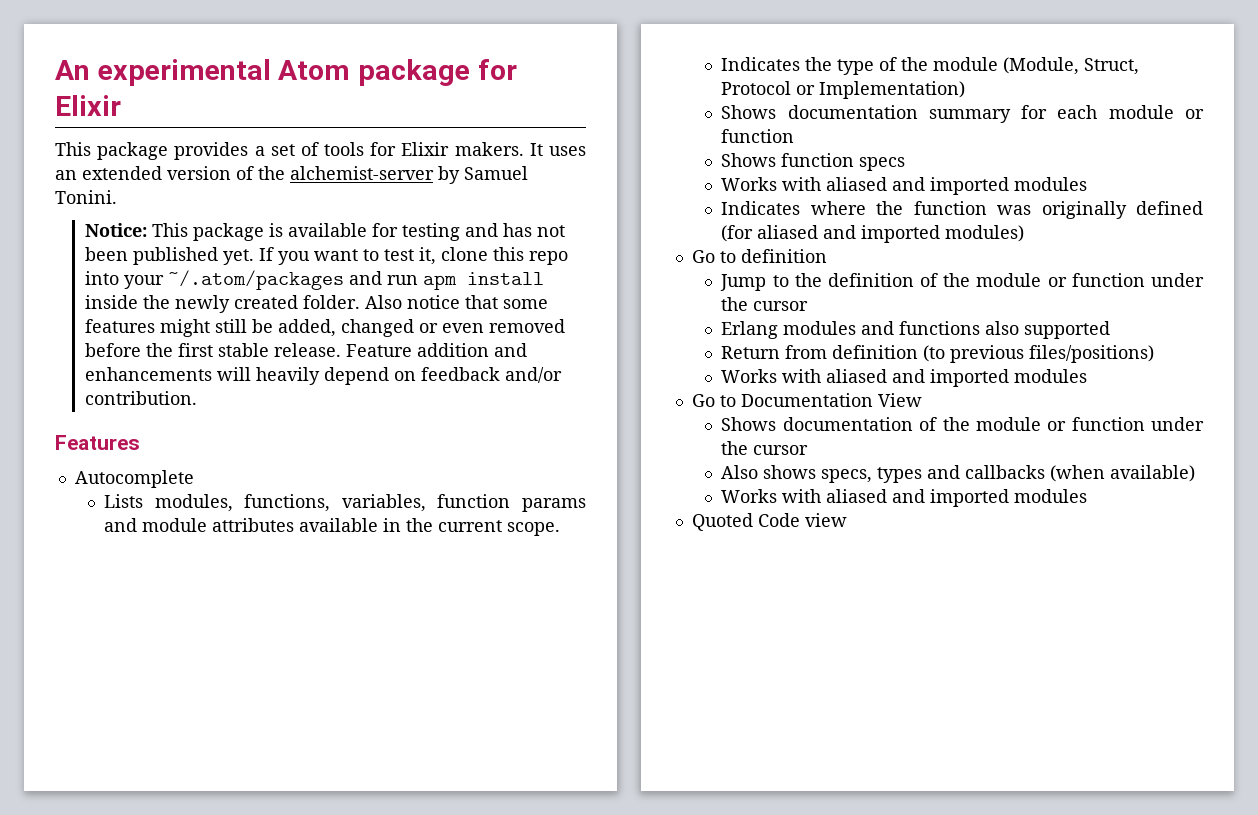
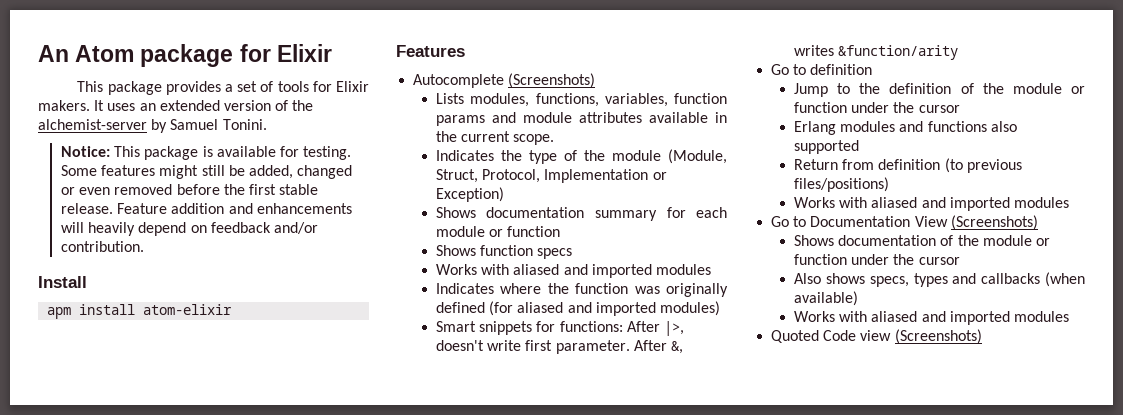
- An experimental Atom package for Elixir
+ An Atom package for Elixir
- Notice: This package is available for testing and has not been published yet. If you want to test it, clone this repo into your ~/.atom/packages and run apm install inside the newly created folder. Also notice that some features might still be added, changed or even removed before the first stable release.
+ Notice: This package is available for testing. Some features might still be added, changed or even removed before the first stable release.
+ Install
+ apm install atom-elixir
- Autocomplete
+ Autocomplete (Screenshots)
- Indicates the type of the module (Module, Struct, Protocol or Implementation)
+ Indicates the type of the module (Module, Struct, Protocol, Implementation or Exception)
+ Smart snippets for functions: After |>, doesn't write first parameter. After &, writes &function/arity
- Go to Documentation View
+ Go to Documentation View (Screenshots)
- Quoted Code view
+ Quoted Code view (Screenshots)

